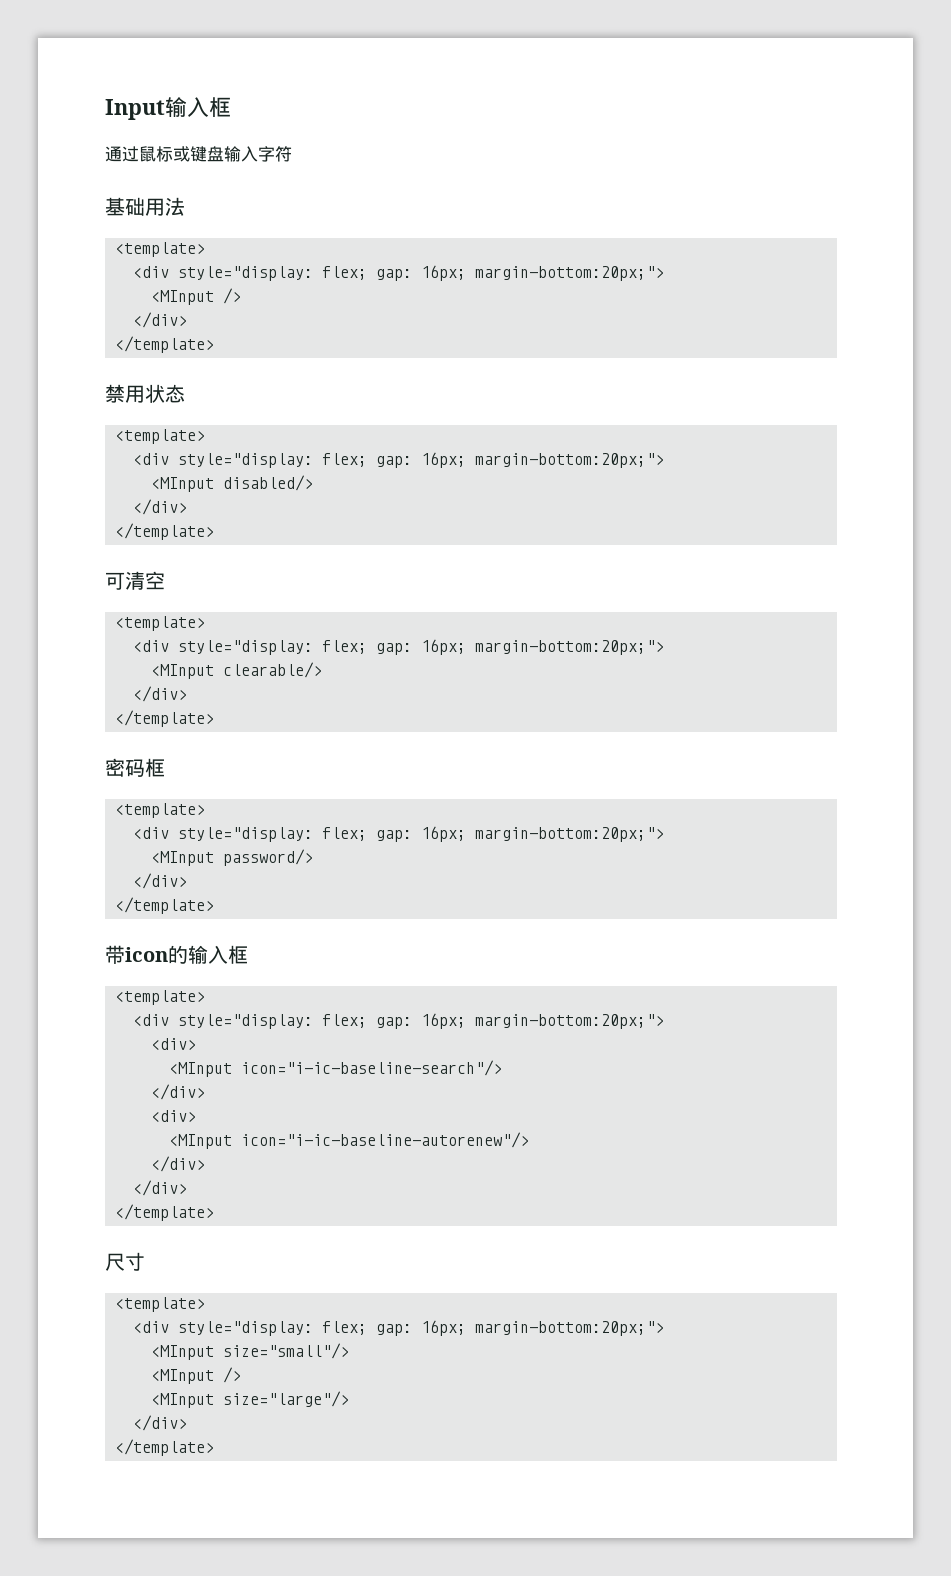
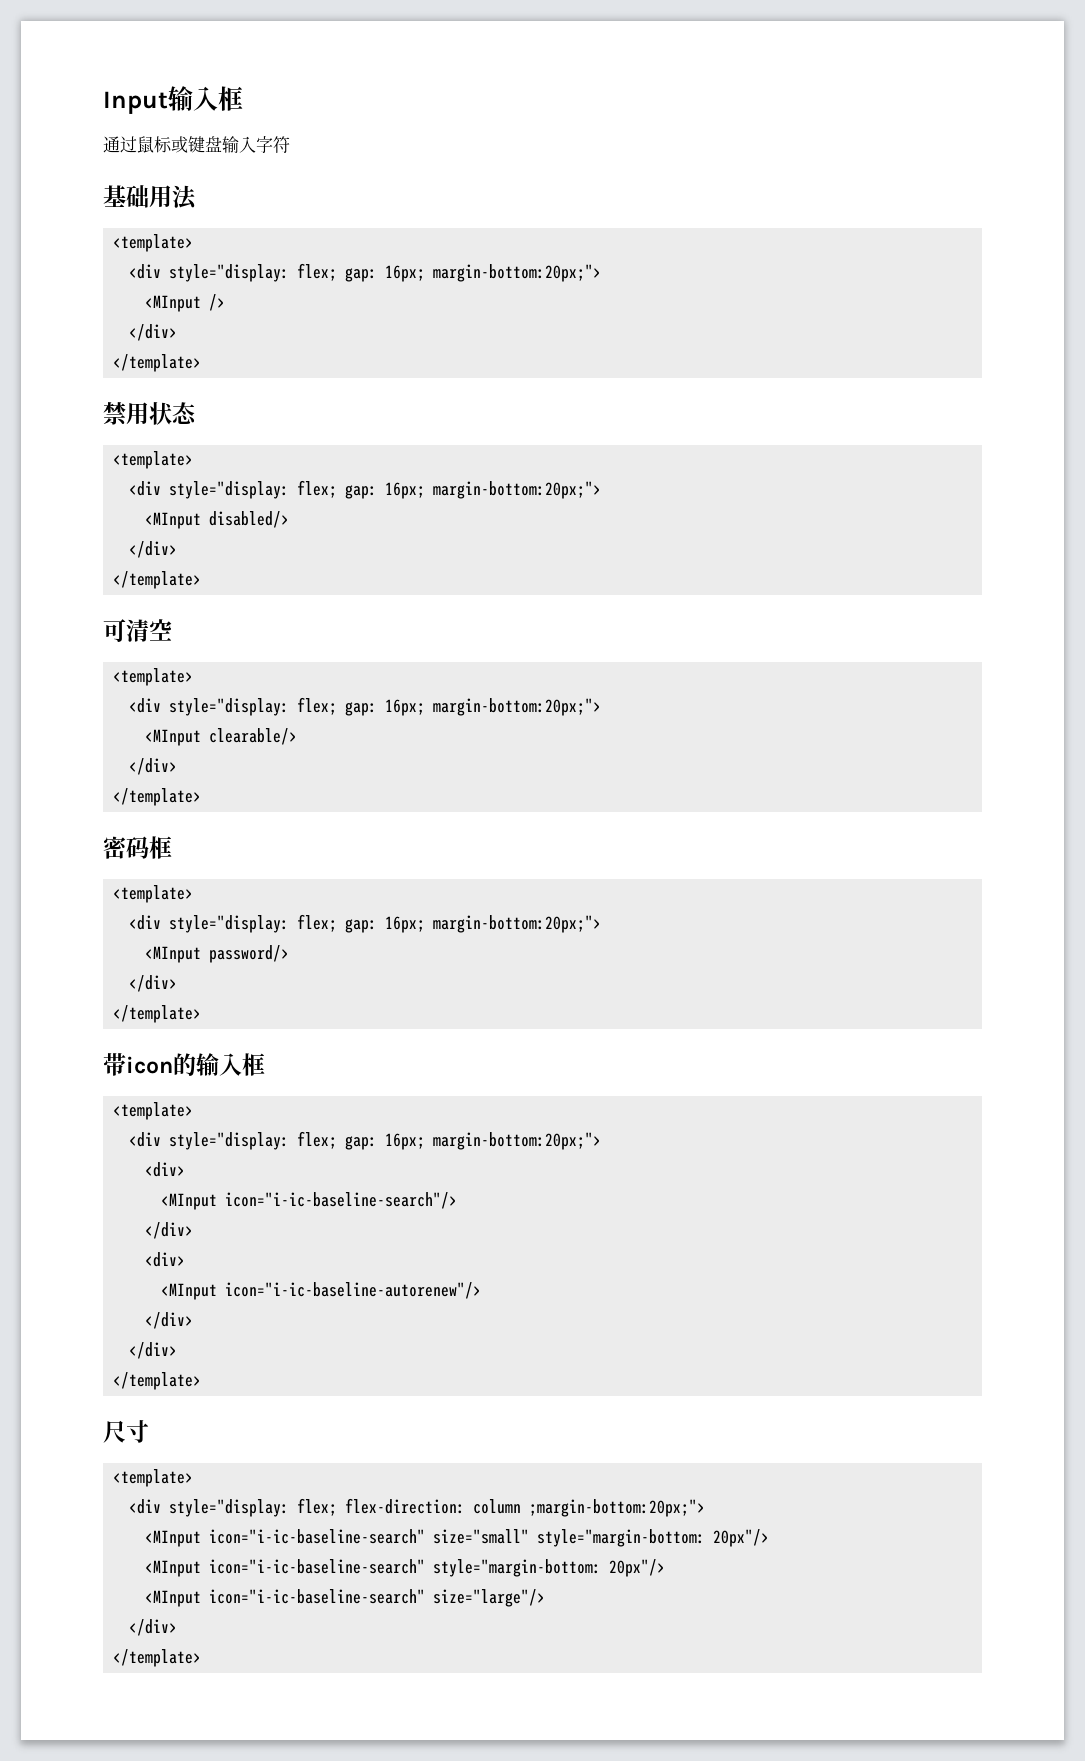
  尺寸
  <template>
- <div style="display: flex; gap: 16px; margin-bottom:20px;">
- <MInput size="small"/>
- <MInput />
- <MInput size="large"/>
+ <div style="display: flex; flex-direction: column ;margin-bottom:20px;">
+ <MInput icon="i-ic-baseline-search" size="small" style="margin-bottom: 20px"/>
+ <MInput icon="i-ic-baseline-search" style="margin-bottom: 20px"/>
+ <MInput icon="i-ic-baseline-search" size="large"/>

